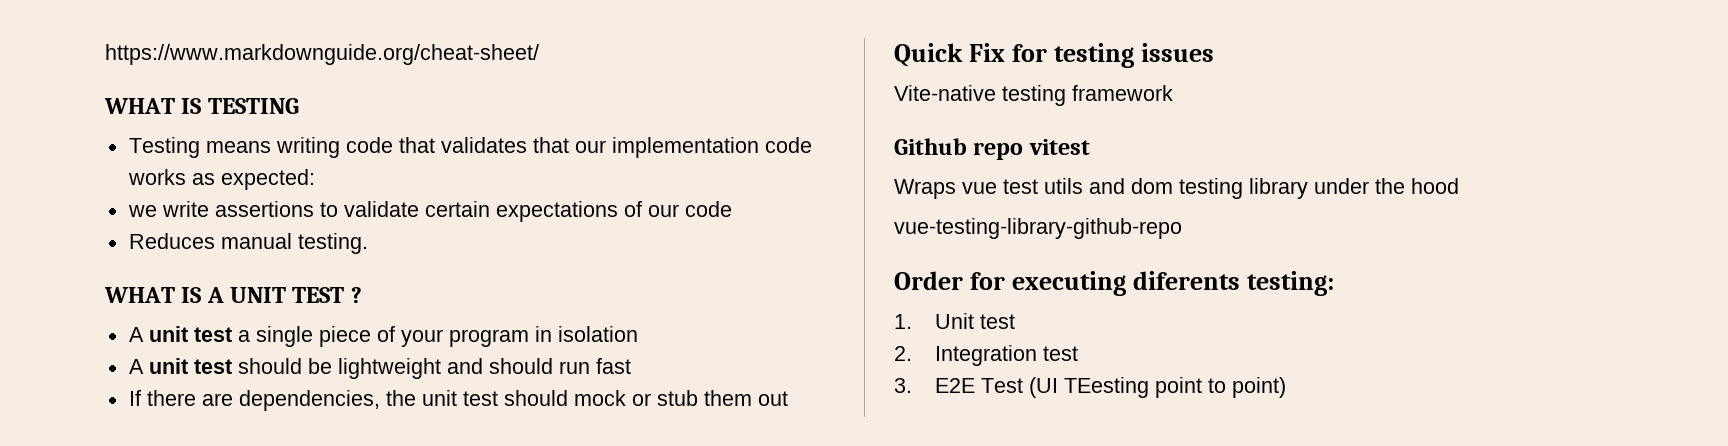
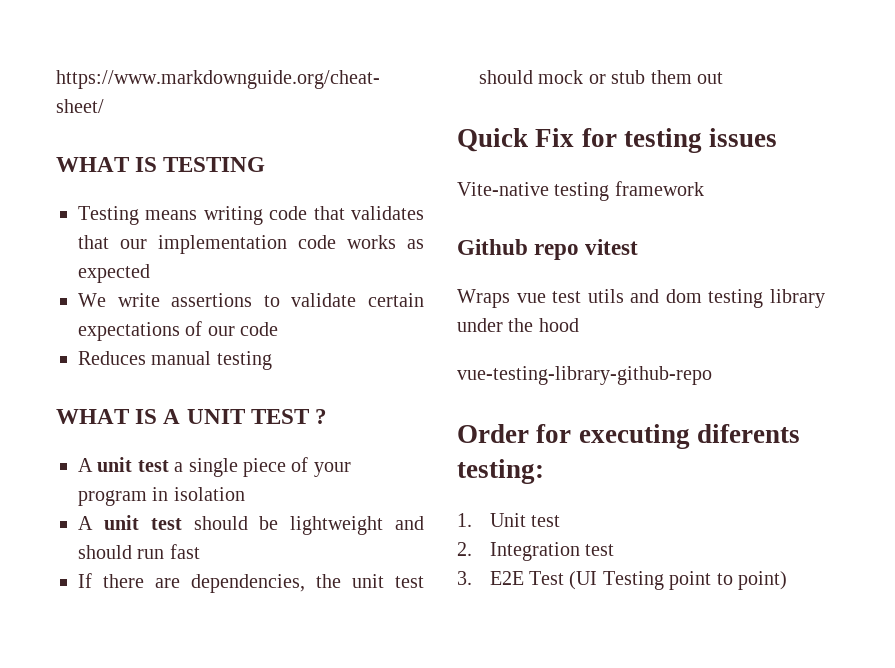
- Testing means writing code that validates that our implementation code works as expected:
- we write assertions to validate certain expectations of our code
+ Testing means writing code that validates that our implementation code works as expected
+ We write assertions to validate certain expectations of our code
- Reduces manual testing.
+ Reduces manual testing
- 3. E2E Test (UI TEesting point to point)
+ 3. E2E Test (UI Testing point to point)

